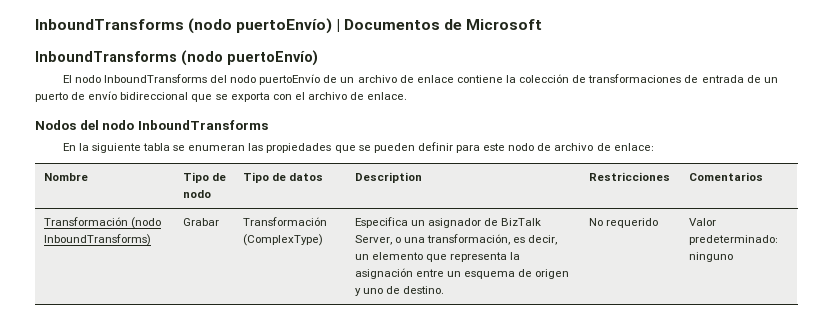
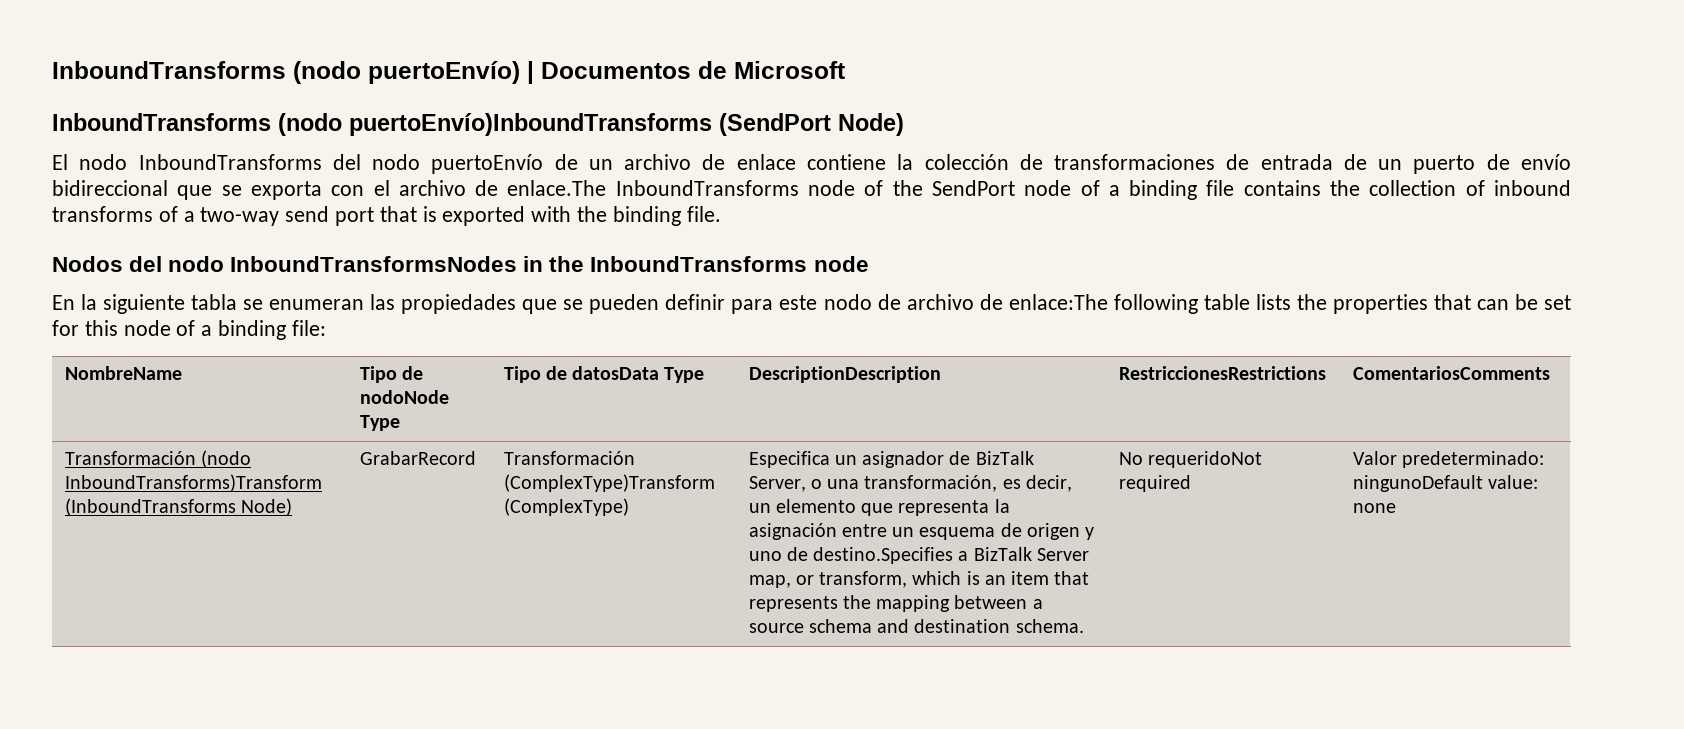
  InboundTransforms (nodo puertoEnvío) | Documentos de Microsoft
- InboundTransforms (nodo puertoEnvío)
+ InboundTransforms (nodo puertoEnvío)InboundTransforms (SendPort Node)
- El nodo InboundTransforms del nodo puertoEnvío de un archivo de enlace contiene la colección de transformaciones de entrada de un puerto de envío bidireccional que se exporta con el archivo de enlace.
+ El nodo InboundTransforms del nodo puertoEnvío de un archivo de enlace contiene la colección de transformaciones de entrada de un puerto de envío bidireccional que se exporta con el archivo de enlace.The InboundTransforms node of the SendPort node of a binding file contains the collection of inbound transforms of a two-way send port that is exported with the binding file.
- Nodos del nodo InboundTransforms
+ Nodos del nodo InboundTransformsNodes in the InboundTransforms node
- En la siguiente tabla se enumeran las propiedades que se pueden definir para este nodo de archivo de enlace:
- Nombre | Tipo de nodo | Tipo de datos | Description | Restricciones | Comentarios
- Transformación (nodo InboundTransforms) | Grabar | Transformación (ComplexType) | Especifica un asignador de BizTalk Server, o una transformación, es decir, un elemento que representa la asignación entre un esquema de origen y uno de destino. | No requerido | Valor predeterminado: ninguno
+ En la siguiente tabla se enumeran las propiedades que se pueden definir para este nodo de archivo de enlace:The following table lists the properties that can be set for this node of a binding file:
+ NombreName | Tipo de nodoNode Type | Tipo de datosData Type | DescriptionDescription | RestriccionesRestrictions | ComentariosComments
+ Transformación (nodo InboundTransforms)Transform (InboundTransforms Node) | GrabarRecord | Transformación (ComplexType)Transform (ComplexType) | Especifica un asignador de BizTalk Server, o una transformación, es decir, un elemento que representa la asignación entre un esquema de origen y uno de destino.Specifies a BizTalk Server map, or transform, which is an item that represents the mapping between a source schema and destination schema. | No requeridoNot required | Valor predeterminado: ningunoDefault value: none

